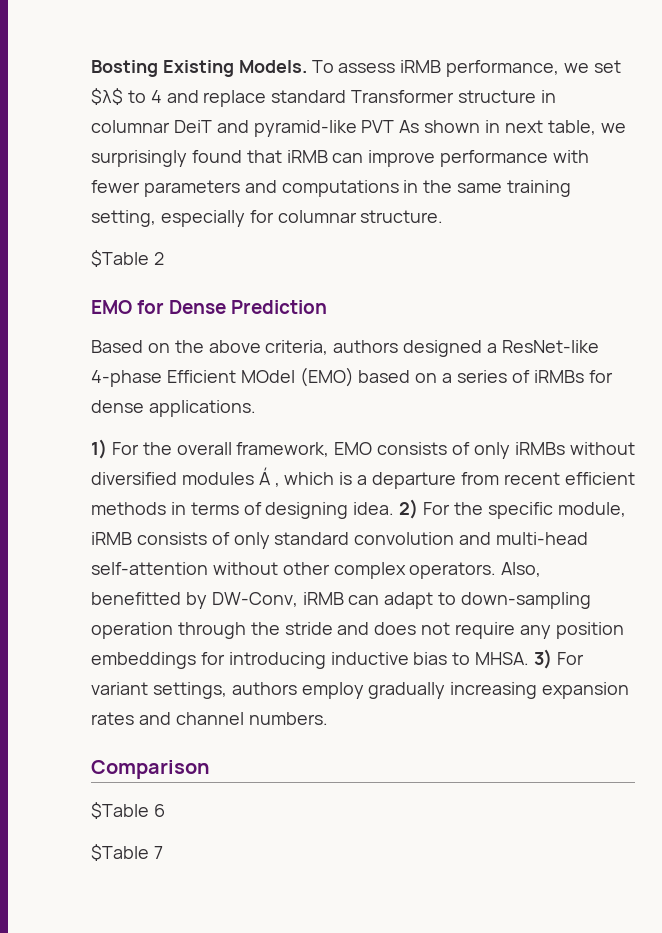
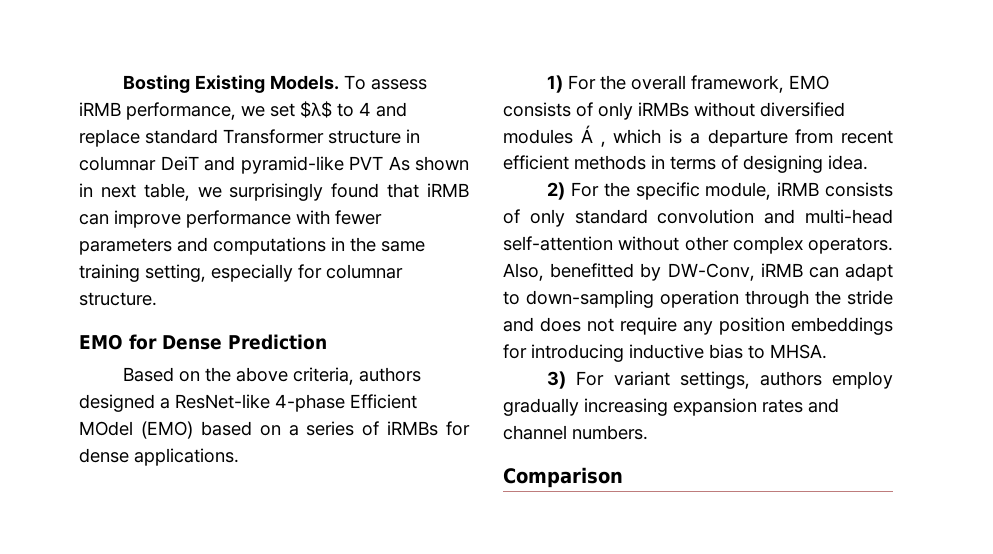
- $Table 2
- 1) For the overall framework, EMO consists of only iRMBs without diversified modules Á , which is a departure from recent efficient methods in terms of designing idea. 2) For the specific module, iRMB consists of only standard convolution and multi-head self-attention without other complex operators.
+ 1) For the overall framework, EMO consists of only iRMBs without diversified modules Á , which is a departure from recent efficient methods in terms of designing idea.
+ 2) For the specific module, iRMB consists of only standard convolution and multi-head self-attention without other complex operators.
- Also, benefitted by DW-Conv, iRMB can adapt to down-sampling operation through the stride and does not require any position embeddings for introducing inductive bias to MHSA. 3) For variant settings, authors employ gradually increasing expansion rates and channel numbers.
+ Also, benefitted by DW-Conv, iRMB can adapt to down-sampling operation through the stride and does not require any position embeddings for introducing inductive bias to MHSA.
+ 3) For variant settings, authors employ gradually increasing expansion rates and channel numbers.
- $Table 6
- $Table 7

